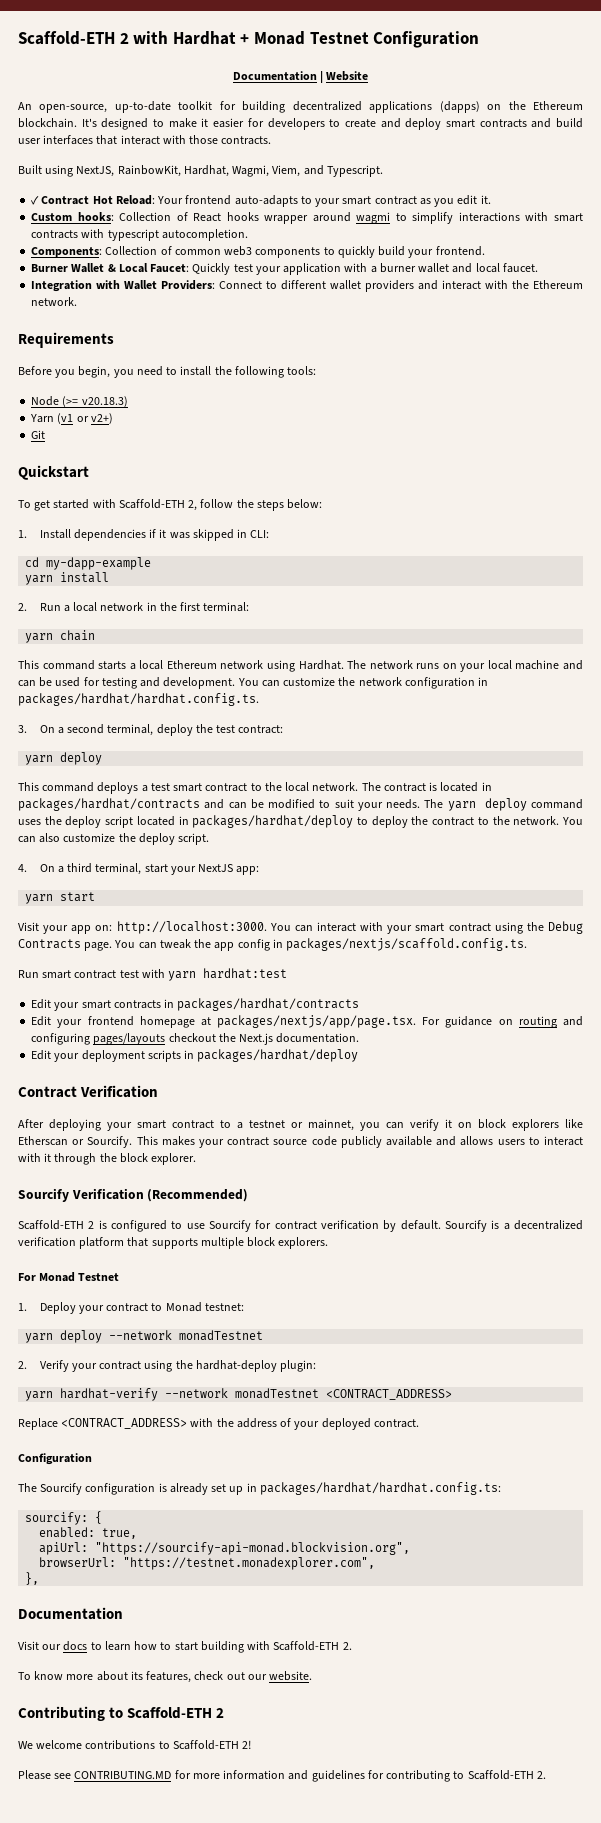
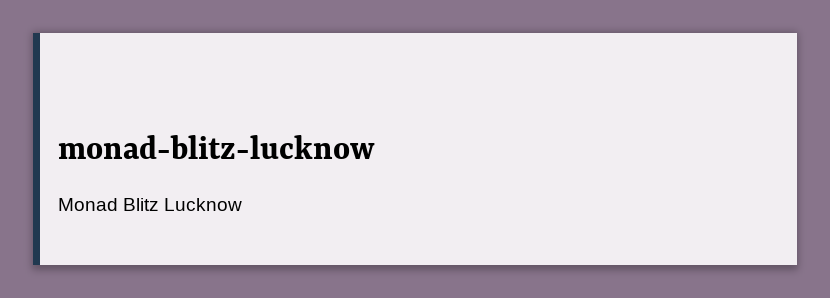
- Scaffold-ETH 2 with Hardhat + Monad Testnet Configuration
- Documentation | Website
- An open-source, up-to-date toolkit for building decentralized applications (dapps) on the Ethereum blockchain. It's designed to make it easier for developers to create and deploy smart contracts and build user interfaces that interact with those contracts.
- Built using NextJS, RainbowKit, Hardhat, Wagmi, Viem, and Typescript.
- ✓ Contract Hot Reload: Your frontend auto-adapts to your smart contract as you edit it.
- Custom hooks: Collection of React hooks wrapper around wagmi to simplify interactions with smart contracts with typescript autocompletion.
- Components: Collection of common web3 components to quickly build your frontend.
- Burner Wallet & Local Faucet: Quickly test your application with a burner wallet and local faucet.
- Integration with Wallet Providers: Connect to different wallet providers and interact with the Ethereum network.
- Requirements
- Before you begin, you need to install the following tools:
- Node (>= v20.18.3)
- Yarn (v1 or v2+)
- Git
- Quickstart
- To get started with Scaffold-ETH 2, follow the steps below:
- 1. Install dependencies if it was skipped in CLI:
- cd my-dapp-example
- yarn install
- 2. Run a local network in the first terminal:
- yarn chain
- This command starts a local Ethereum network using Hardhat. The network runs on your local machine and can be used for testing and development. You can customize the network configuration in packages/hardhat/hardhat.config.ts.
- 3. On a second terminal, deploy the test contract:
- yarn deploy
- This command deploys a test smart contract to the local network. The contract is located in packages/hardhat/contracts and can be modified to suit your needs. The yarn deploy command uses the deploy script located in packages/hardhat/deploy to deploy the contract to the network. You can also customize the deploy script.
- 4. On a third terminal, start your NextJS app:
- yarn start
- Visit your app on: http://localhost:3000. You can interact with your smart contract using the Debug Contracts page. You can tweak the app config in packages/nextjs/scaffold.config.ts.
- Run smart contract test with yarn hardhat:test
- Edit your smart contracts in packages/hardhat/contracts
- Edit your frontend homepage at packages/nextjs/app/page.tsx. For guidance on routing and configuring pages/layouts checkout the Next.js documentation.
- Edit your deployment scripts in packages/hardhat/deploy
- Contract Verification
- After deploying your smart contract to a testnet or mainnet, you can verify it on block explorers like Etherscan or Sourcify. This makes your contract source code publicly available and allows users to interact with it through the block explorer.
- Sourcify Verification (Recommended)
- Scaffold-ETH 2 is configured to use Sourcify for contract verification by default. Sourcify is a decentralized verification platform that supports multiple block explorers.
- For Monad Testnet
- 1. Deploy your contract to Monad testnet:
- yarn deploy --network monadTestnet
- 2. Verify your contract using the hardhat-deploy plugin:
- yarn hardhat-verify --network monadTestnet <CONTRACT_ADDRESS>
- Replace <CONTRACT_ADDRESS> with the address of your deployed contract.
- Configuration
- The Sourcify configuration is already set up in packages/hardhat/hardhat.config.ts:
- sourcify: {
- enabled: true,
- apiUrl: "https://sourcify-api-monad.blockvision.org",
- browserUrl: "https://testnet.monadexplorer.com",
- },
- Documentation
- Visit our docs to learn how to start building with Scaffold-ETH 2.
- To know more about its features, check out our website.
- Contributing to Scaffold-ETH 2
- We welcome contributions to Scaffold-ETH 2!
- Please see CONTRIBUTING.MD for more information and guidelines for contributing to Scaffold-ETH 2.
+ monad-blitz-lucknow
+ Monad Blitz Lucknow

